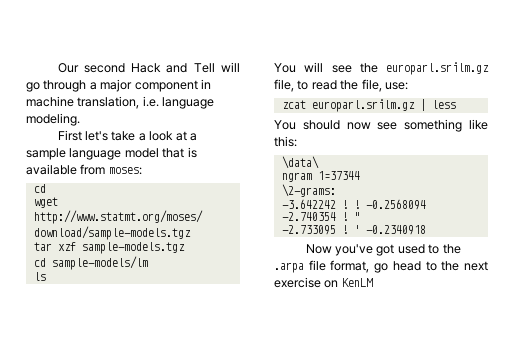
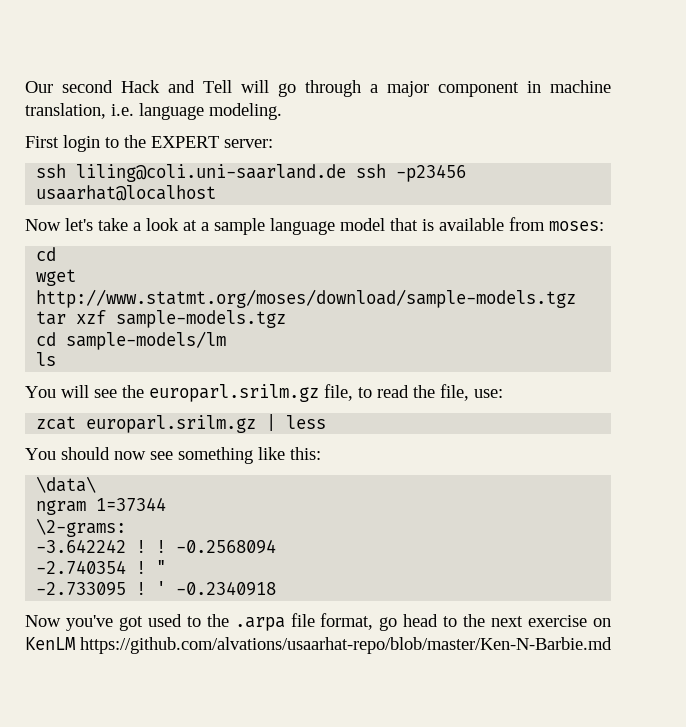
- First let's take a look at a sample language model that is available from moses:
+ First login to the EXPERT server:
+ ssh liling@coli.uni-saarland.de ssh -p23456 usaarhat@localhost
+ Now let's take a look at a sample language model that is available from moses:
- Now you've got used to the .arpa file format, go head to the next exercise on KenLM
+ Now you've got used to the .arpa file format, go head to the next exercise on KenLM https://github.com/alvations/usaarhat-repo/blob/master/Ken-N-Barbie.md

